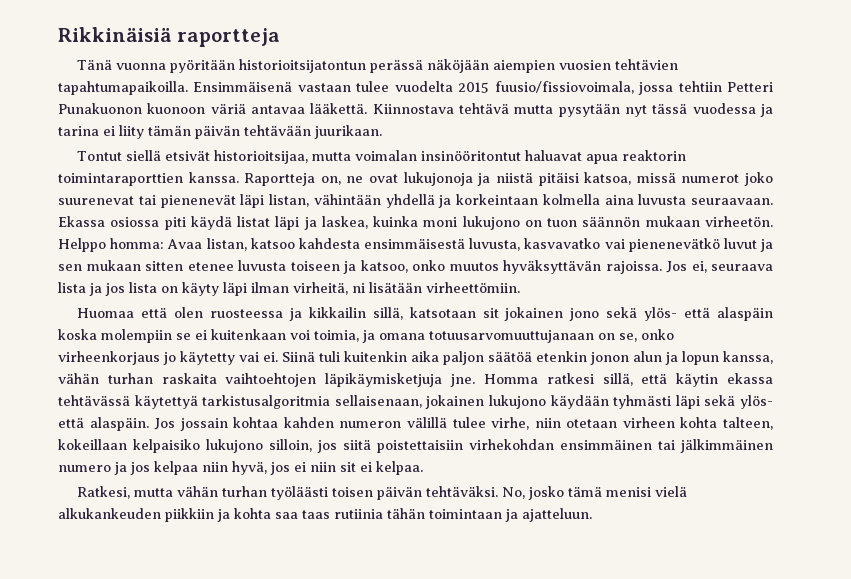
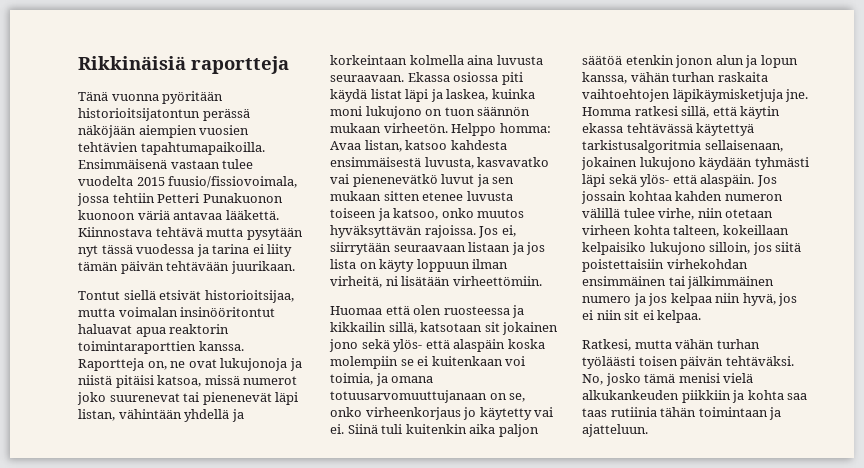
- Jos ei, seuraava lista ja jos lista on käyty läpi ilman virheitä, ni lisätään virheettömiin.
+ Jos ei, siirrytään seuraavaan listaan ja jos lista on käyty loppuun ilman virheitä, ni lisätään virheettömiin.

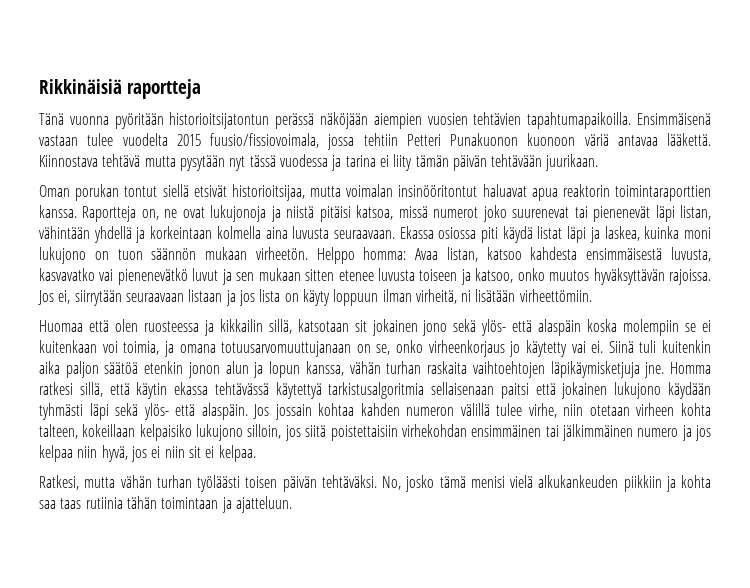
- Tontut siellä etsivät historioitsijaa, mutta voimalan insinööritontut haluavat apua reaktorin toimintaraporttien kanssa.
+ Oman porukan tontut siellä etsivät historioitsijaa, mutta voimalan insinööritontut haluavat apua reaktorin toimintaraporttien kanssa.
- Homma ratkesi sillä, että käytin ekassa tehtävässä käytettyä tarkistusalgoritmia sellaisenaan, jokainen lukujono käydään tyhmästi läpi sekä ylös- että alaspäin.
+ Homma ratkesi sillä, että käytin ekassa tehtävässä käytettyä tarkistusalgoritmia sellaisenaan paitsi että jokainen lukujono käydään tyhmästi läpi sekä ylös- että alaspäin.

